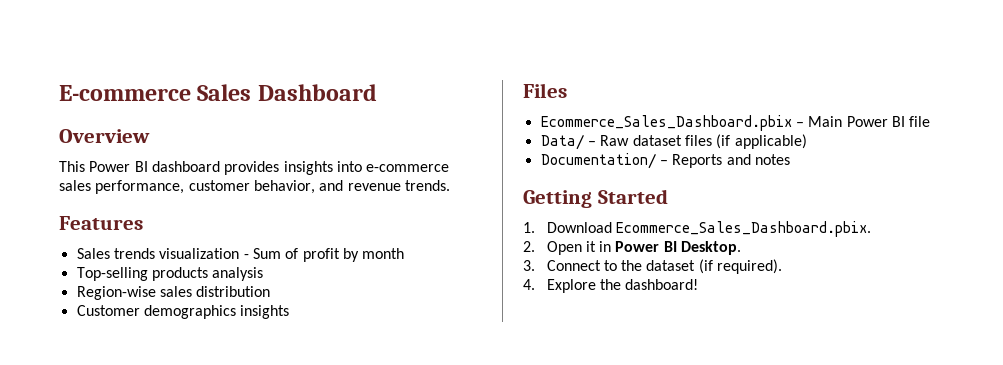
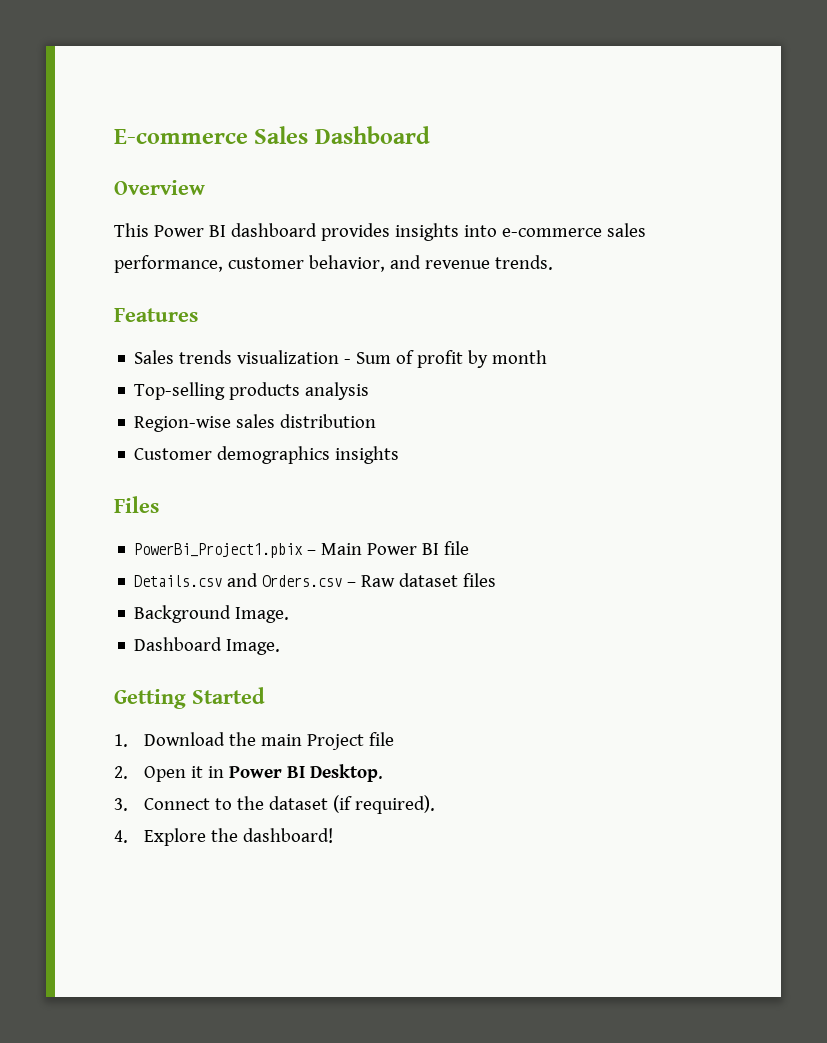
- Ecommerce_Sales_Dashboard.pbix – Main Power BI file
+ PowerBi_Project1.pbix – Main Power BI file
- Data/ – Raw dataset files (if applicable)
- Documentation/ – Reports and notes
+ Details.csv and Orders.csv – Raw dataset files
+ Background Image.
+ Dashboard Image.
- 1. Download Ecommerce_Sales_Dashboard.pbix.
+ 1. Download the main Project file

